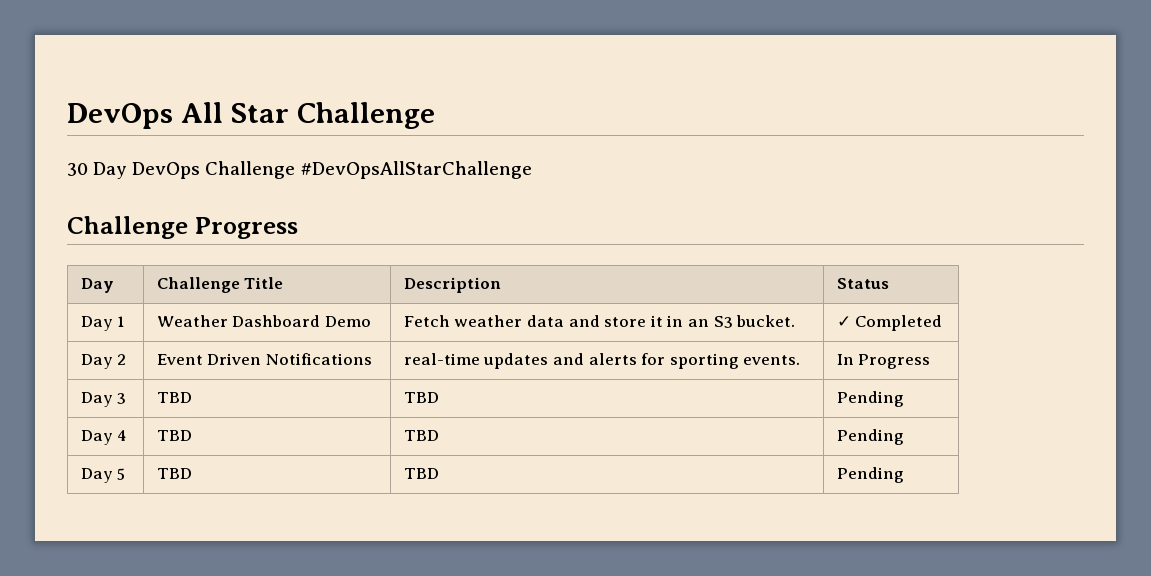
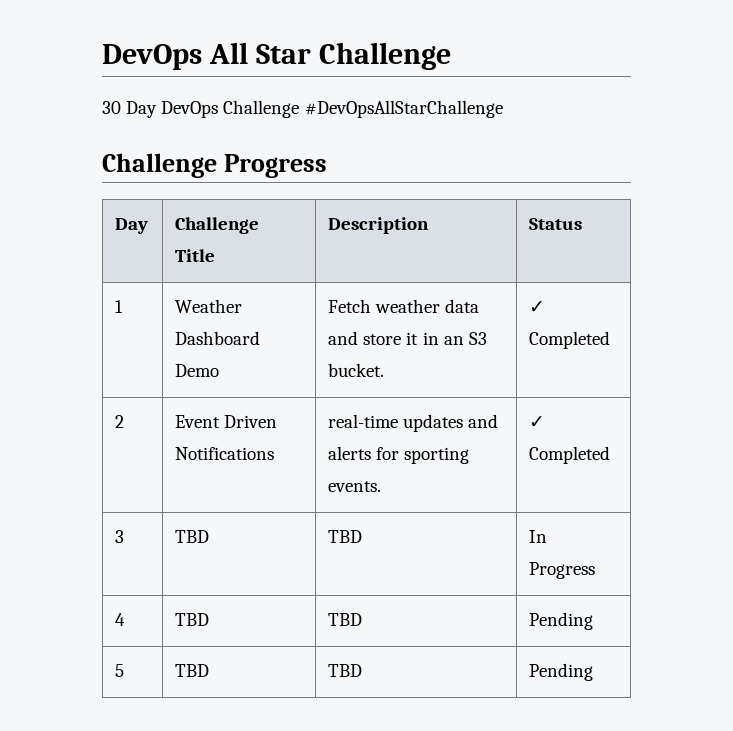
- Day 1 | Weather Dashboard Demo | Fetch weather data and store it in an S3 bucket. | ✓ Completed
+ 1 | Weather Dashboard Demo | Fetch weather data and store it in an S3 bucket. | ✓ Completed
- Day 2 | Event Driven Notifications | real-time updates and alerts for sporting events. | In Progress
- Day 3 | TBD | TBD | Pending
- Day 4 | TBD | TBD | Pending
+ 2 | Event Driven Notifications | real-time updates and alerts for sporting events. | ✓ Completed
+ 3 | TBD | TBD | In Progress
+ 4 | TBD | TBD | Pending
- Day 5 | TBD | TBD | Pending
+ 5 | TBD | TBD | Pending

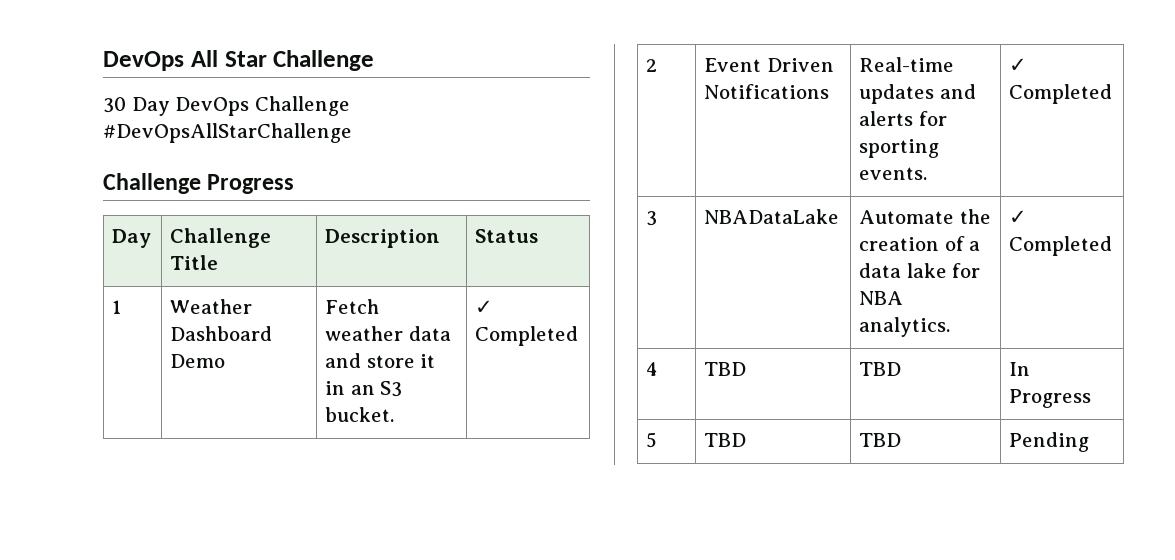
- 2 | Event Driven Notifications | real-time updates and alerts for sporting events. | ✓ Completed
+ 2 | Event Driven Notifications | Real-time updates and alerts for sporting events. | ✓ Completed
- 3 | TBD | TBD | In Progress
+ 3 | NBADataLake | Automate the creation of a data lake for NBA analytics. | ✓ Completed
- 4 | TBD | TBD | Pending
+ 4 | TBD | TBD | In Progress

